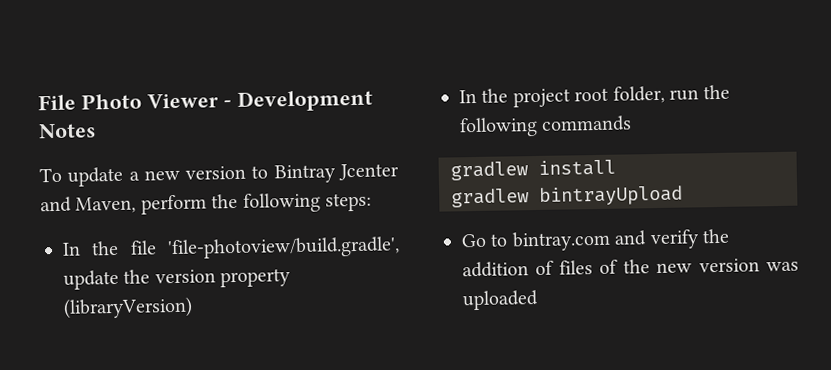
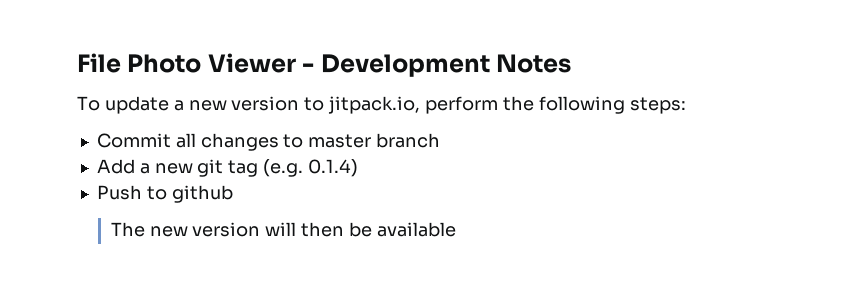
- To update a new version to Bintray Jcenter and Maven, perform the following steps:
+ To update a new version to jitpack.io, perform the following steps:
- In the file 'file-photoview/build.gradle', update the version property (libraryVersion)
- In the project root folder, run the following commands
- gradlew install
- gradlew bintrayUpload
- Go to bintray.com and verify the addition of files of the new version was uploaded
+ Commit all changes to master branch
+ Add a new git tag (e.g. 0.1.4)
+ Push to github
+ The new version will then be available

